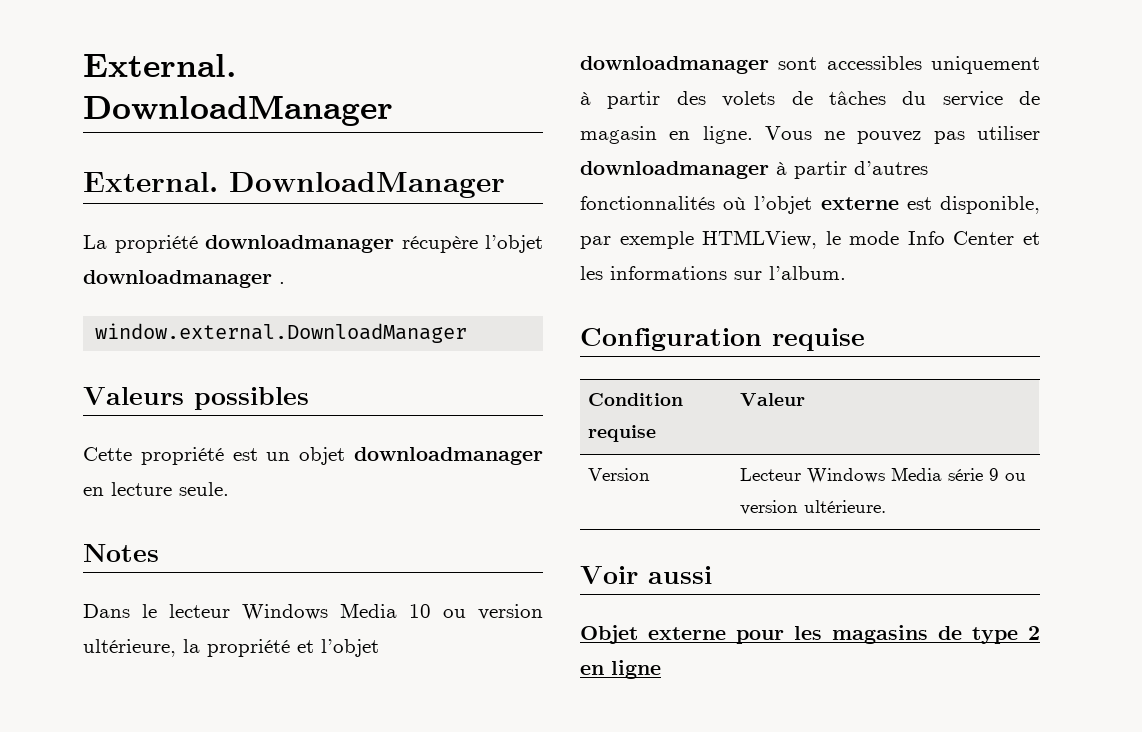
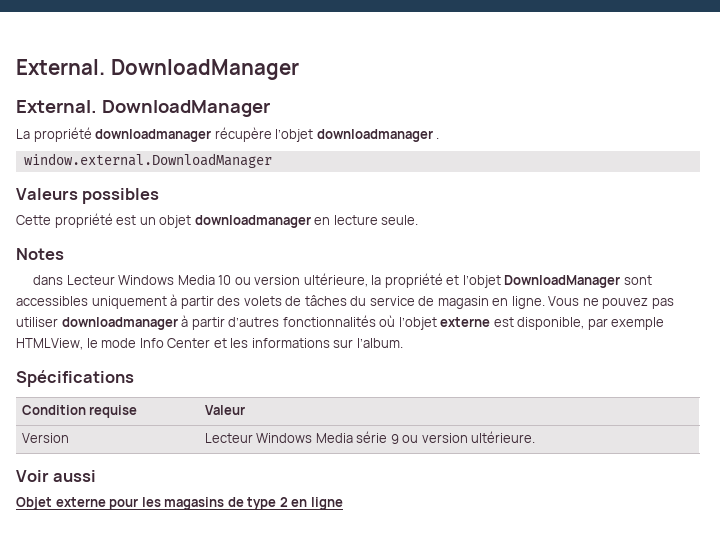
- Dans le lecteur Windows Media 10 ou version ultérieure, la propriété et l’objet downloadmanager sont accessibles uniquement à partir des volets de tâches du service de magasin en ligne.
+ dans Lecteur Windows Media 10 ou version ultérieure, la propriété et l’objet DownloadManager sont accessibles uniquement à partir des volets de tâches du service de magasin en ligne.
- Configuration requise
+ Spécifications

